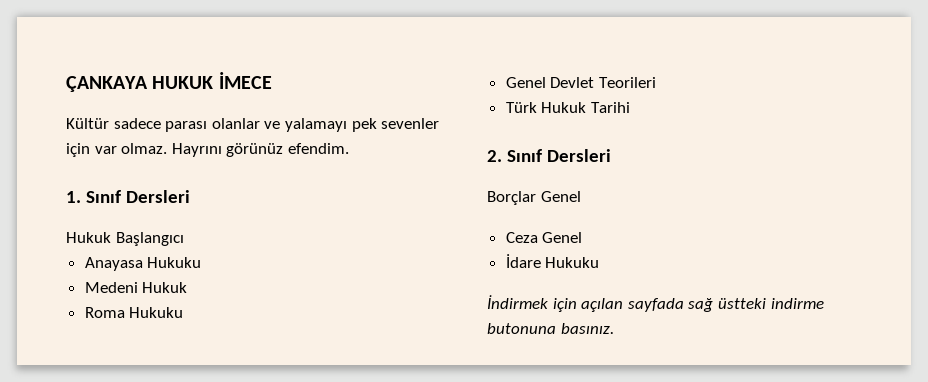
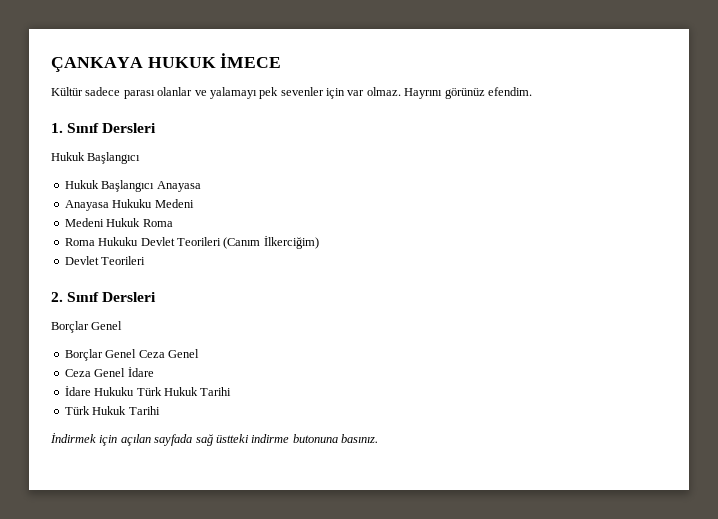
+ Hukuk Başlangıcı Anayasa
- Anayasa Hukuku
+ Anayasa Hukuku Medeni
- Medeni Hukuk
+ Medeni Hukuk Roma
- Roma Hukuku
- Genel Devlet Teorileri
- Türk Hukuk Tarihi
+ Roma Hukuku Devlet Teorileri (Canım İlkerciğim)
+ Devlet Teorileri
- Ceza Genel
+ Borçlar Genel Ceza Genel
+ Ceza Genel İdare
- İdare Hukuku
+ İdare Hukuku Türk Hukuk Tarihi
+ Türk Hukuk Tarihi

